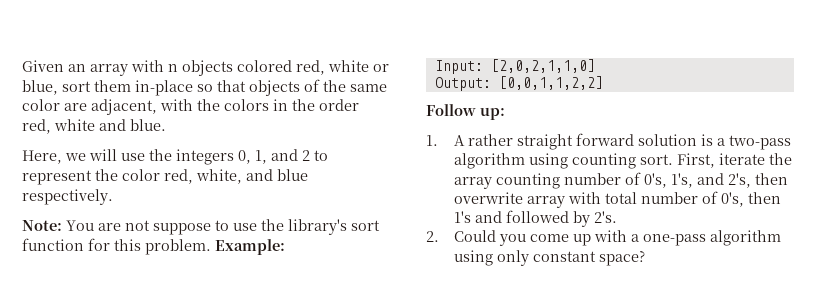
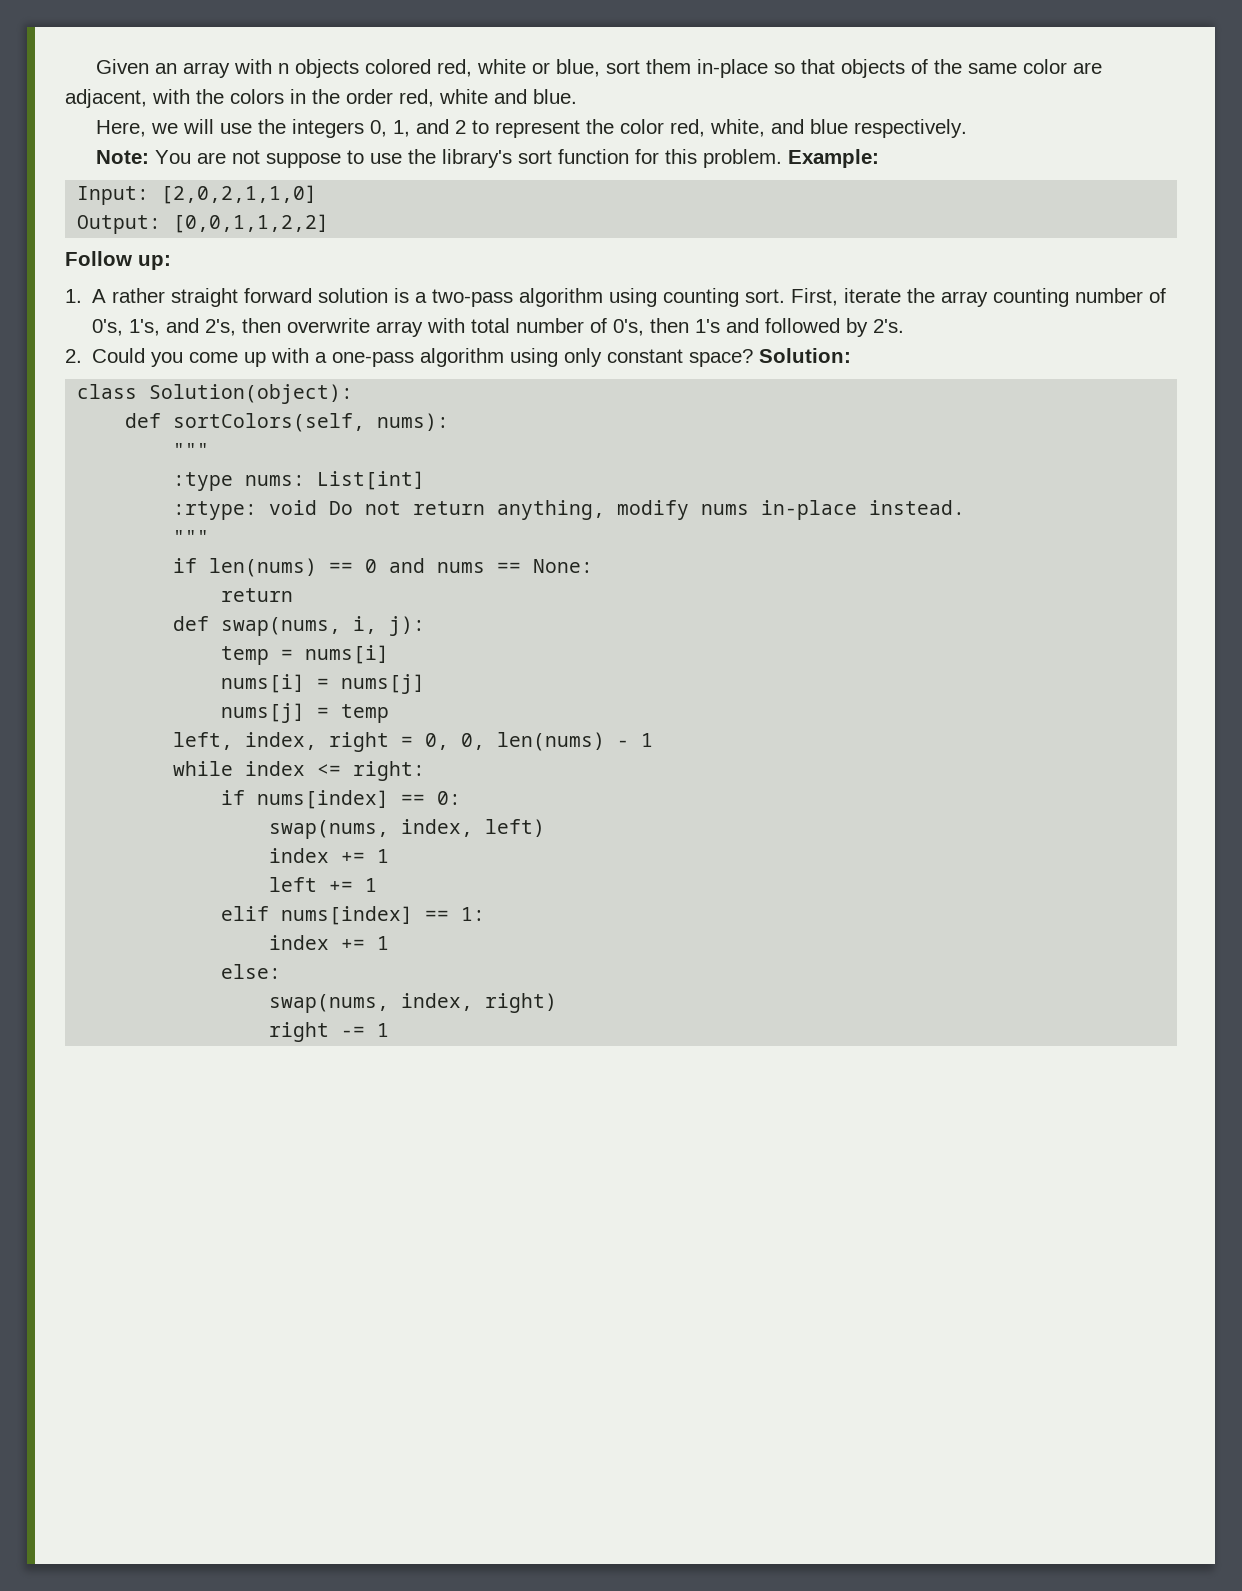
+ Solution:
+ class Solution(object):
+ def sortColors(self, nums):
+ """
+ :type nums: List[int]
+ :rtype: void Do not return anything, modify nums in-place instead.
+ """
+ if len(nums) == 0 and nums == None:
+ return
+ def swap(nums, i, j):
+ temp = nums[i]
+ nums[i] = nums[j]
+ nums[j] = temp
+ left, index, right = 0, 0, len(nums) - 1
+ while index <= right:
+ if nums[index] == 0:
+ swap(nums, index, left)
+ index += 1
+ left += 1
+ elif nums[index] == 1:
+ index += 1
+ else:
+ swap(nums, index, right)
+ right -= 1

